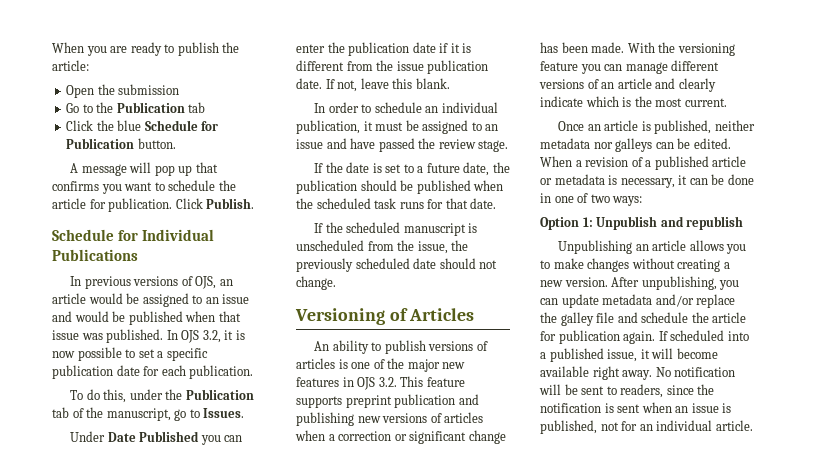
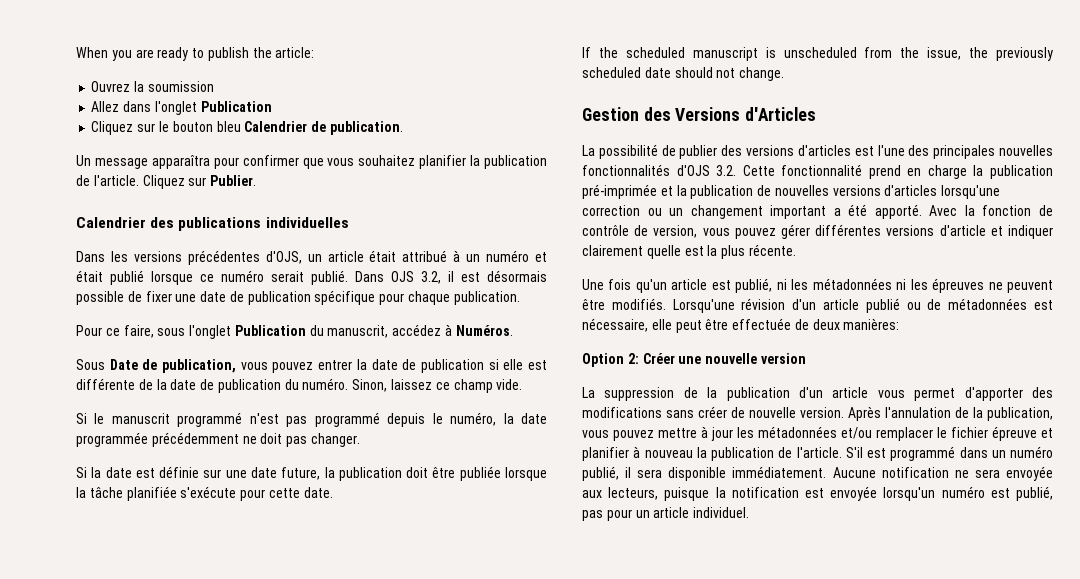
- Open the submission
- Go to the Publication tab
- Click the blue Schedule for Publication button.
- A message will pop up that confirms you want to schedule the article for publication. Click Publish.
- Schedule for Individual Publications
- In previous versions of OJS, an article would be assigned to an issue and would be published when that issue was published. In OJS 3.2, it is now possible to set a specific publication date for each publication.
- To do this, under the Publication tab of the manuscript, go to Issues.
- Under Date Published you can enter the publication date if it is different from the issue publication date. If not, leave this blank.
- In order to schedule an individual publication, it must be assigned to an issue and have passed the review stage.
- If the date is set to a future date, the publication should be published when the scheduled task runs for that date.
+ Ouvrez la soumission
+ Allez dans l'onglet Publication
+ Cliquez sur le bouton bleu Calendrier de publication.
+ Un message apparaîtra pour confirmer que vous souhaitez planifier la publication de l'article. Cliquez sur Publier.
+ Calendrier des publications individuelles
+ Dans les versions précédentes d'OJS, un article était attribué à un numéro et était publié lorsque ce numéro serait publié. Dans OJS 3.2, il est désormais possible de fixer une date de publication spécifique pour chaque publication.
+ Pour ce faire, sous l'onglet Publication du manuscrit, accédez à Numéros.
+ Sous Date de publication, vous pouvez entrer la date de publication si elle est différente de la date de publication du numéro. Sinon, laissez ce champ vide.
+ Si le manuscrit programmé n'est pas programmé depuis le numéro, la date programmée précédemment ne doit pas changer.
+ Si la date est définie sur une date future, la publication doit être publiée lorsque la tâche planifiée s'exécute pour cette date.
- Versioning of Articles
- An ability to publish versions of articles is one of the major new features in OJS 3.2. This feature supports preprint publication and publishing new versions of articles when a correction or significant change has been made. With the versioning feature you can manage different versions of an article and clearly indicate which is the most current.
- Once an article is published, neither metadata nor galleys can be edited. When a revision of a published article or metadata is necessary, it can be done in one of two ways:
- Option 1: Unpublish and republish
- Unpublishing an article allows you to make changes without creating a new version. After unpublishing, you can update metadata and/or replace the galley file and schedule the article for publication again. If scheduled into a published issue, it will become available right away. No notification will be sent to readers, since the notification is sent when an issue is published, not for an individual article.
+ Gestion des Versions d'Articles
+ La possibilité de publier des versions d'articles est l'une des principales nouvelles fonctionnalités d'OJS 3.2. Cette fonctionnalité prend en charge la publication pré-imprimée et la publication de nouvelles versions d'articles lorsqu'une correction ou un changement important a été apporté. Avec la fonction de contrôle de version, vous pouvez gérer différentes versions d'article et indiquer clairement quelle est la plus récente.
+ Une fois qu'un article est publié, ni les métadonnées ni les épreuves ne peuvent être modifiés. Lorsqu'une révision d'un article publié ou de métadonnées est nécessaire, elle peut être effectuée de deux manières:
+ Option 2: Créer une nouvelle version
+ La suppression de la publication d'un article vous permet d'apporter des modifications sans créer de nouvelle version. Après l'annulation de la publication, vous pouvez mettre à jour les métadonnées et/ou remplacer le fichier épreuve et planifier à nouveau la publication de l'article. S'il est programmé dans un numéro publié, il sera disponible immédiatement. Aucune notification ne sera envoyée aux lecteurs, puisque la notification est envoyée lorsqu'un numéro est publié, pas pour un article individuel.

